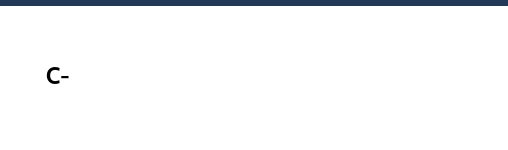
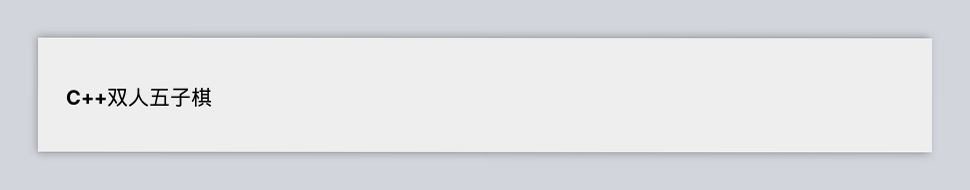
- C-
+ C++双人五子棋

